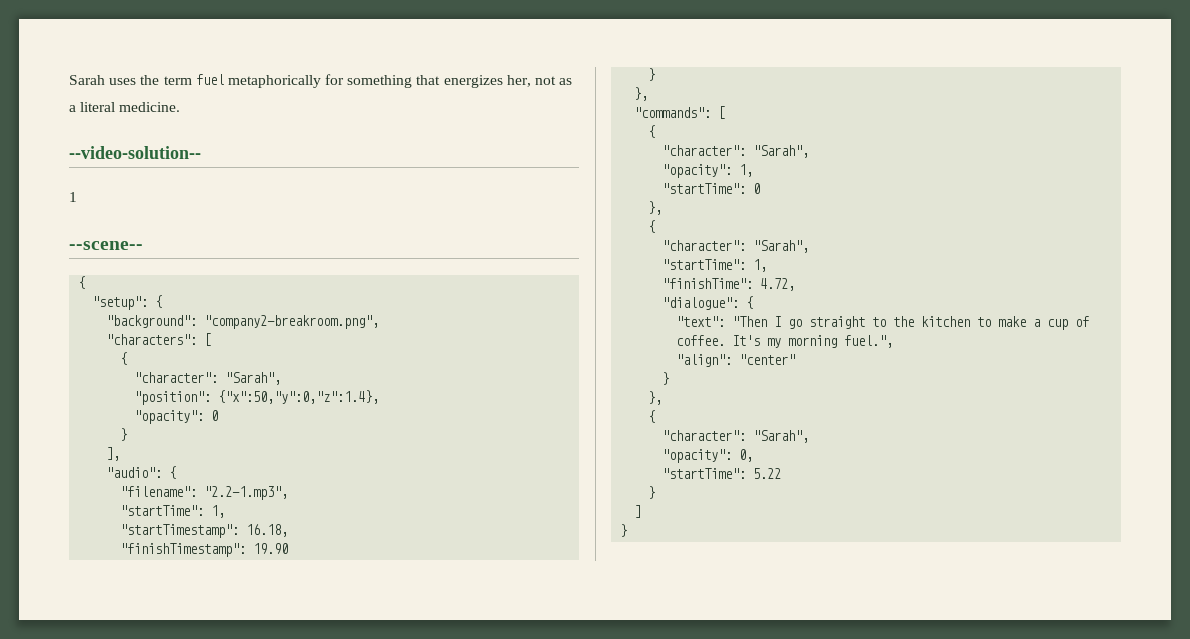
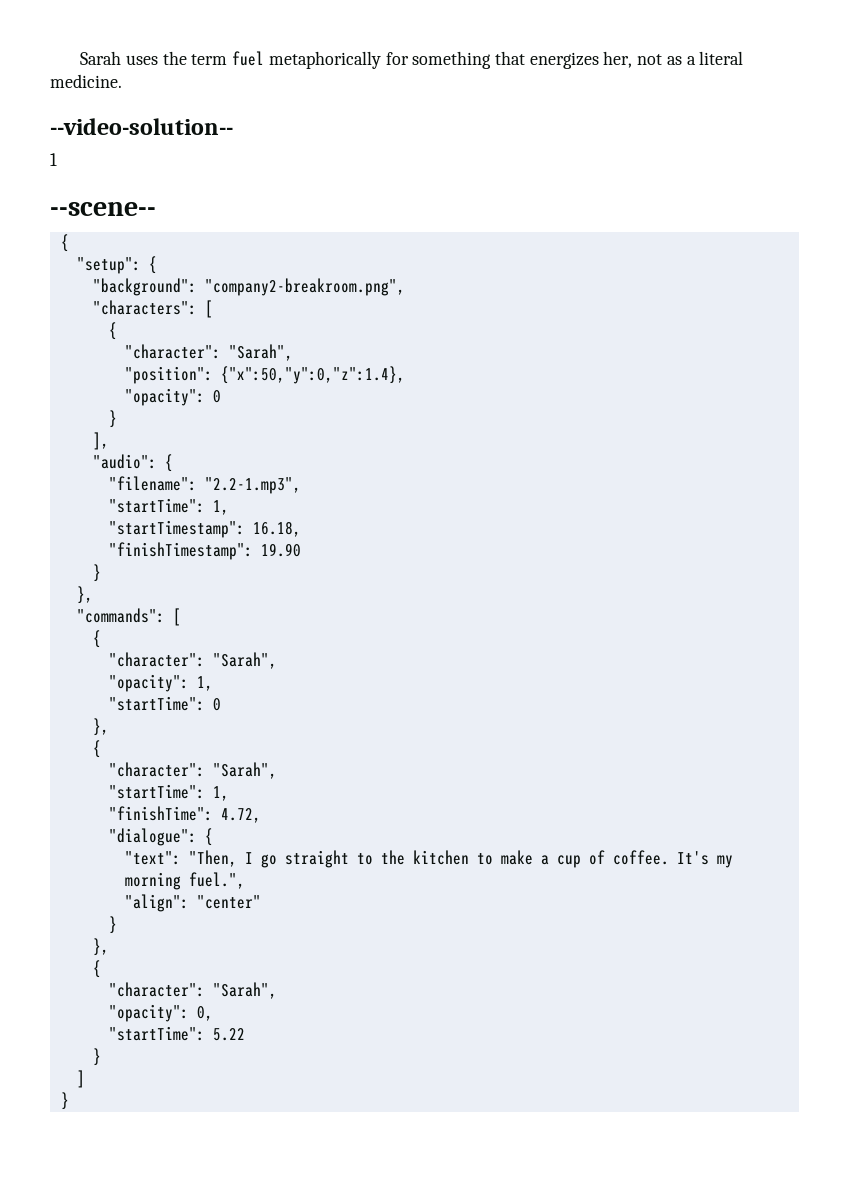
- "text": "Then I go straight to the kitchen to make a cup of coffee.
+ "text": "Then, I go straight to the kitchen to make a cup of coffee.

